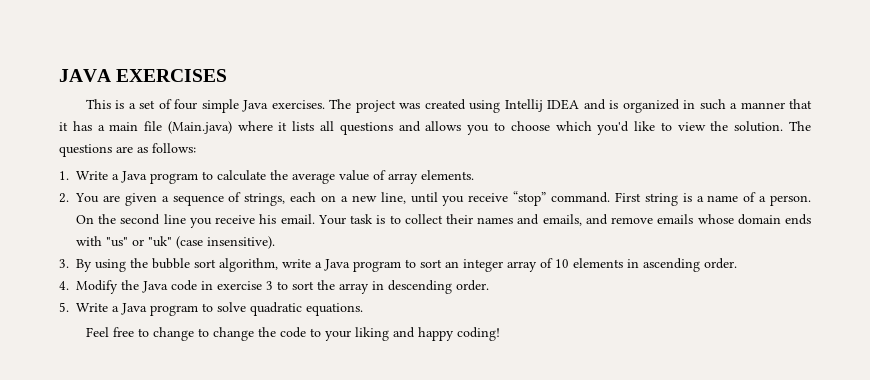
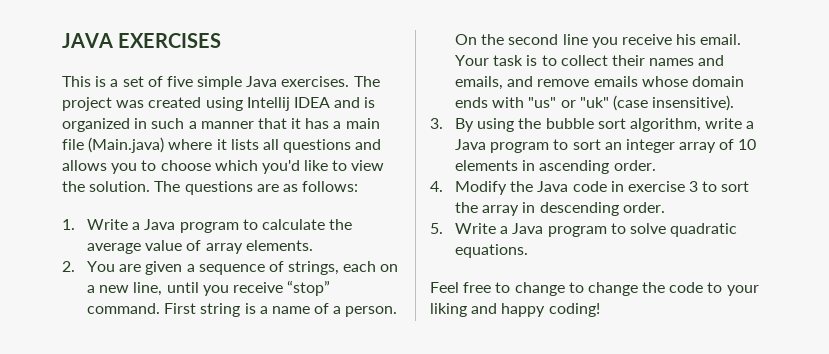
- This is a set of four simple Java exercises.
+ This is a set of five simple Java exercises.

